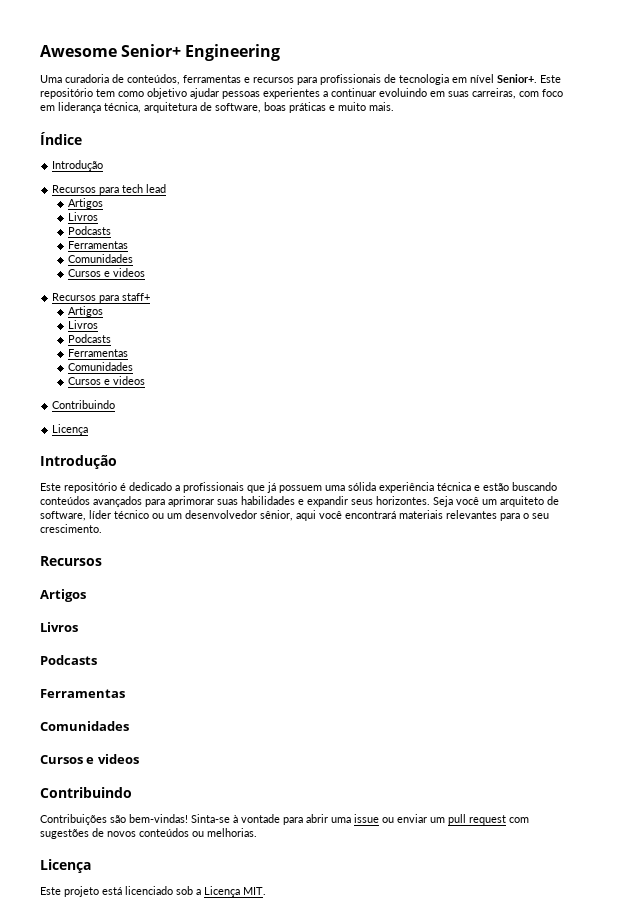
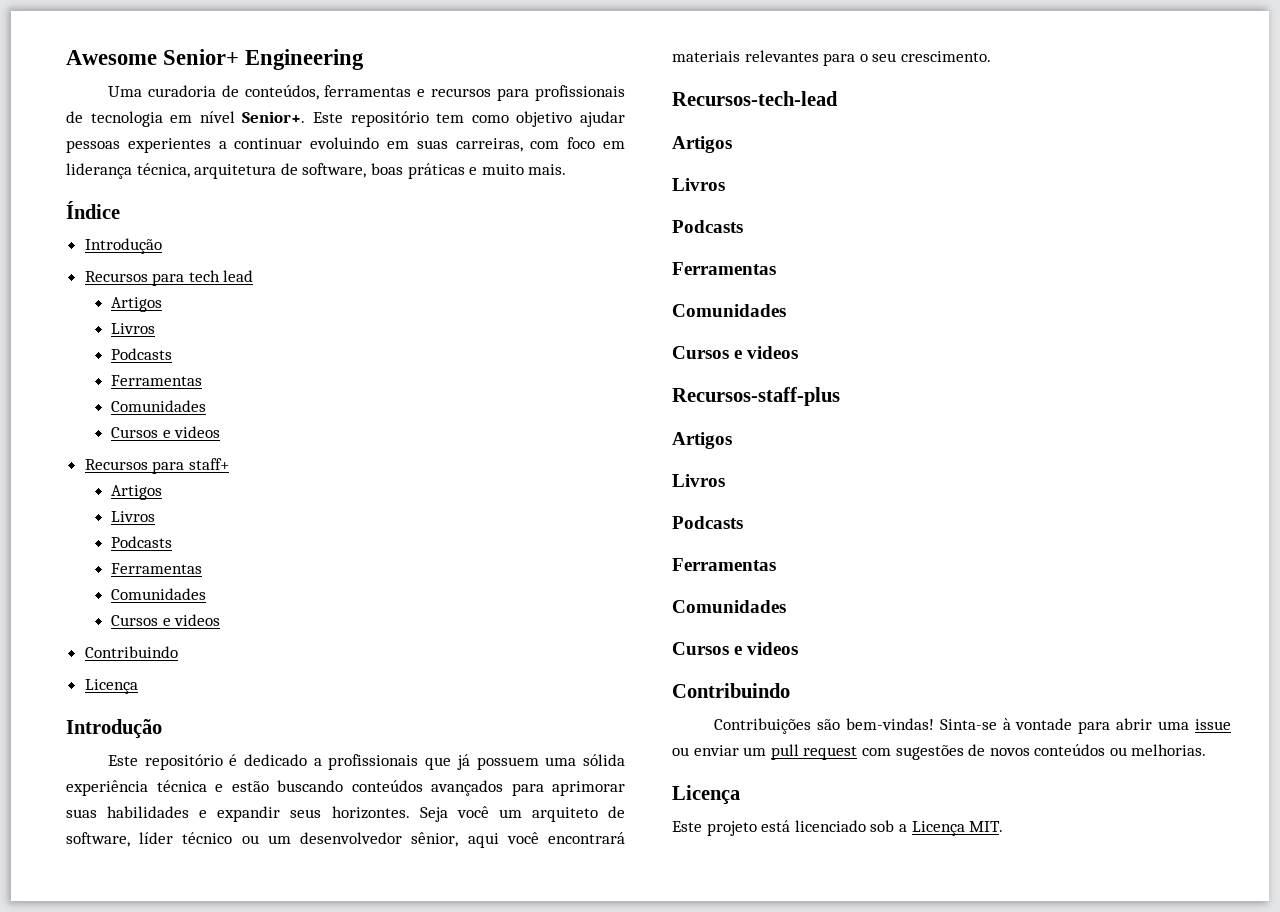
  Seja você um arquiteto de software, líder técnico ou um desenvolvedor sênior, aqui você encontrará materiais relevantes para o seu crescimento.
- Recursos
+ Recursos-tech-lead
+ Artigos
+ Livros
+ Podcasts
+ Ferramentas
+ Comunidades
+ Cursos e videos
+ Recursos-staff-plus

